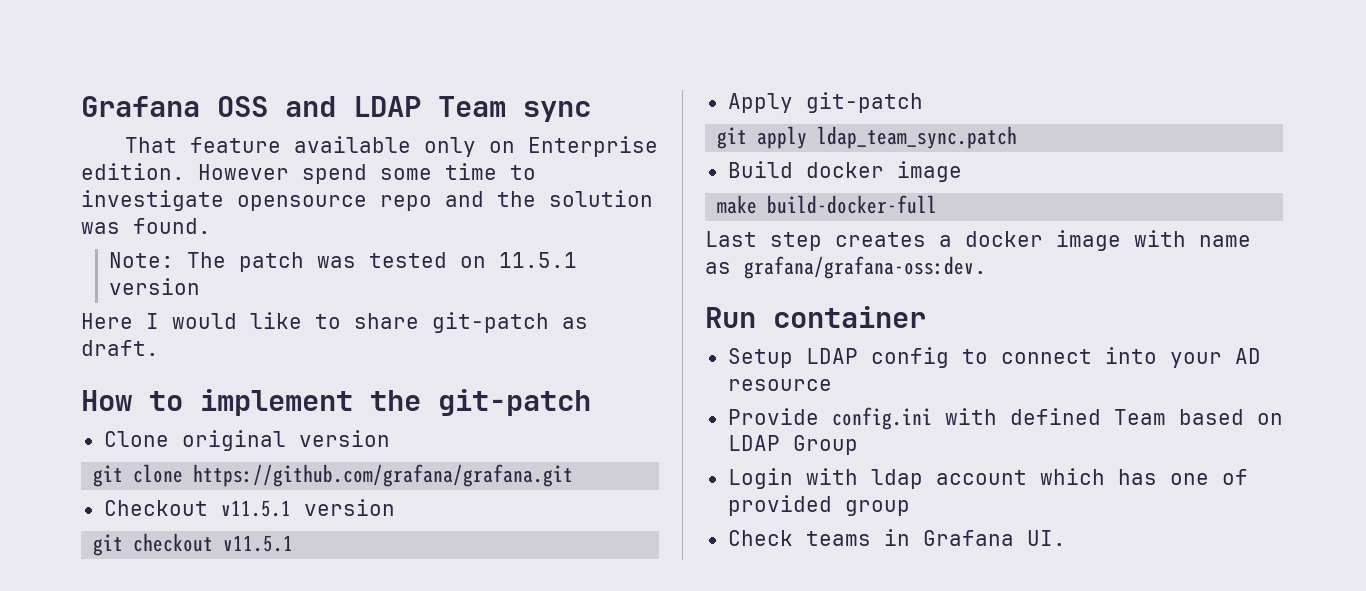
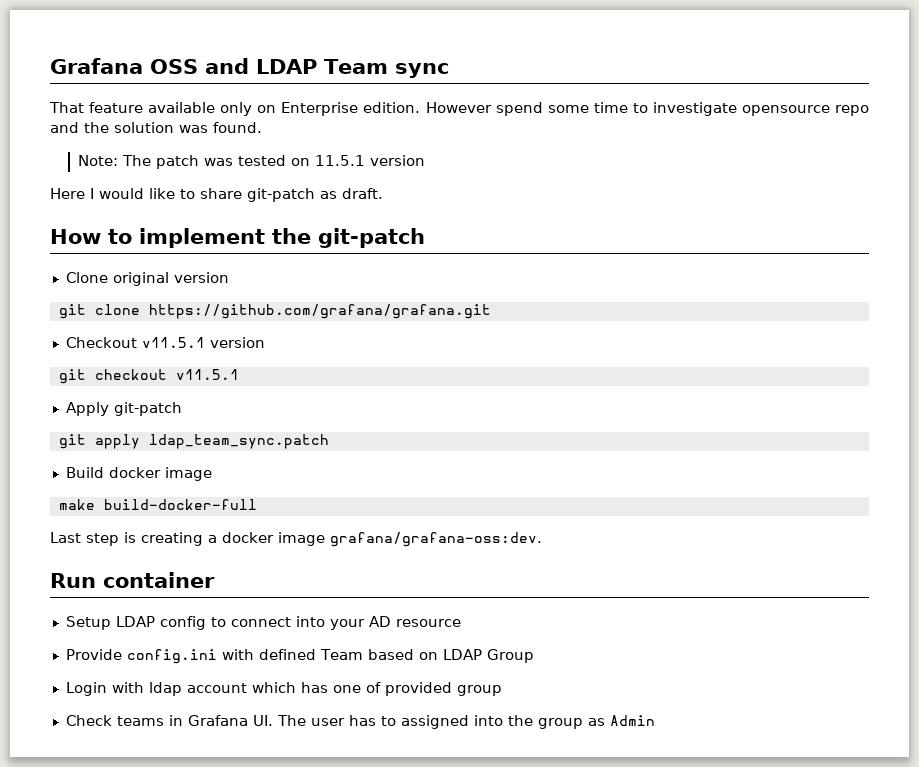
- Last step creates a docker image with name as grafana/grafana-oss:dev.
+ Last step is creating a docker image grafana/grafana-oss:dev.
- Check teams in Grafana UI.
+ Check teams in Grafana UI. The user has to assigned into the group as Admin

